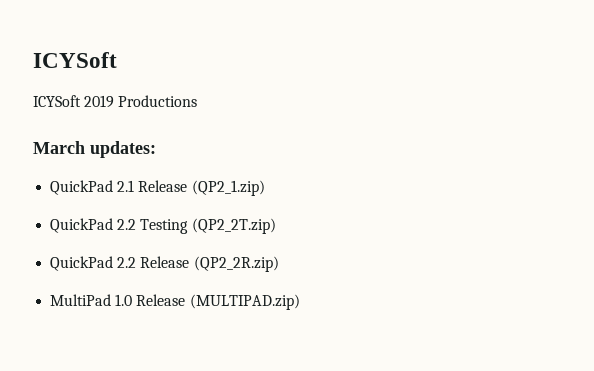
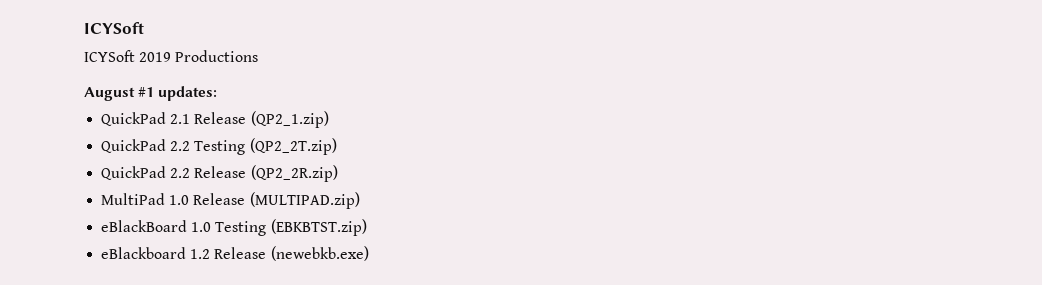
- March updates:
+ August #1 updates:
+ eBlackBoard 1.0 Testing (EBKBTST.zip)
+ eBlackboard 1.2 Release (newebkb.exe)

